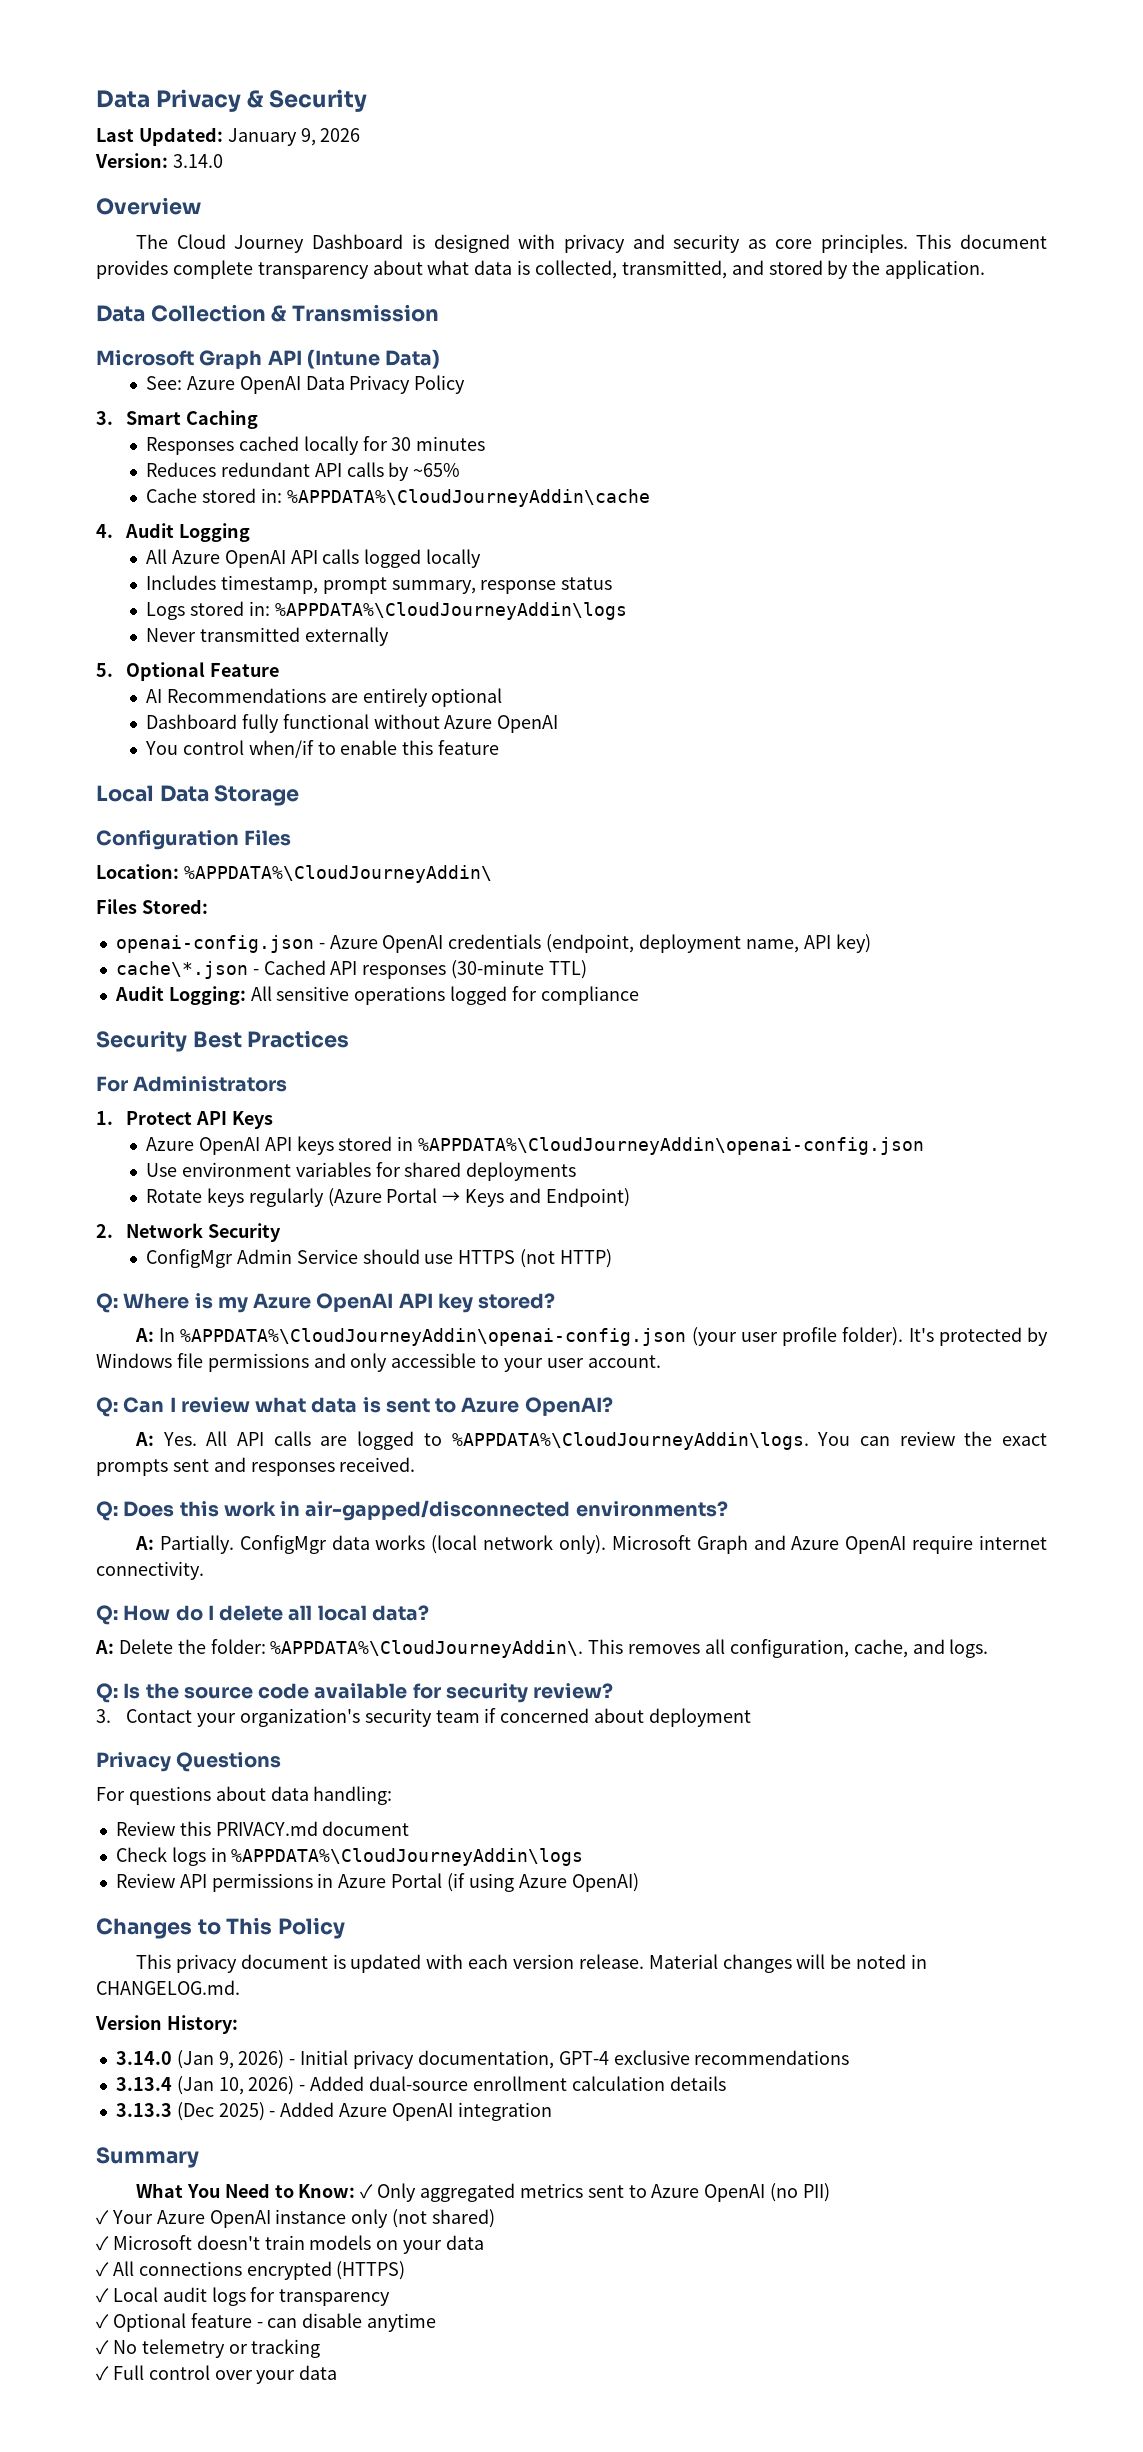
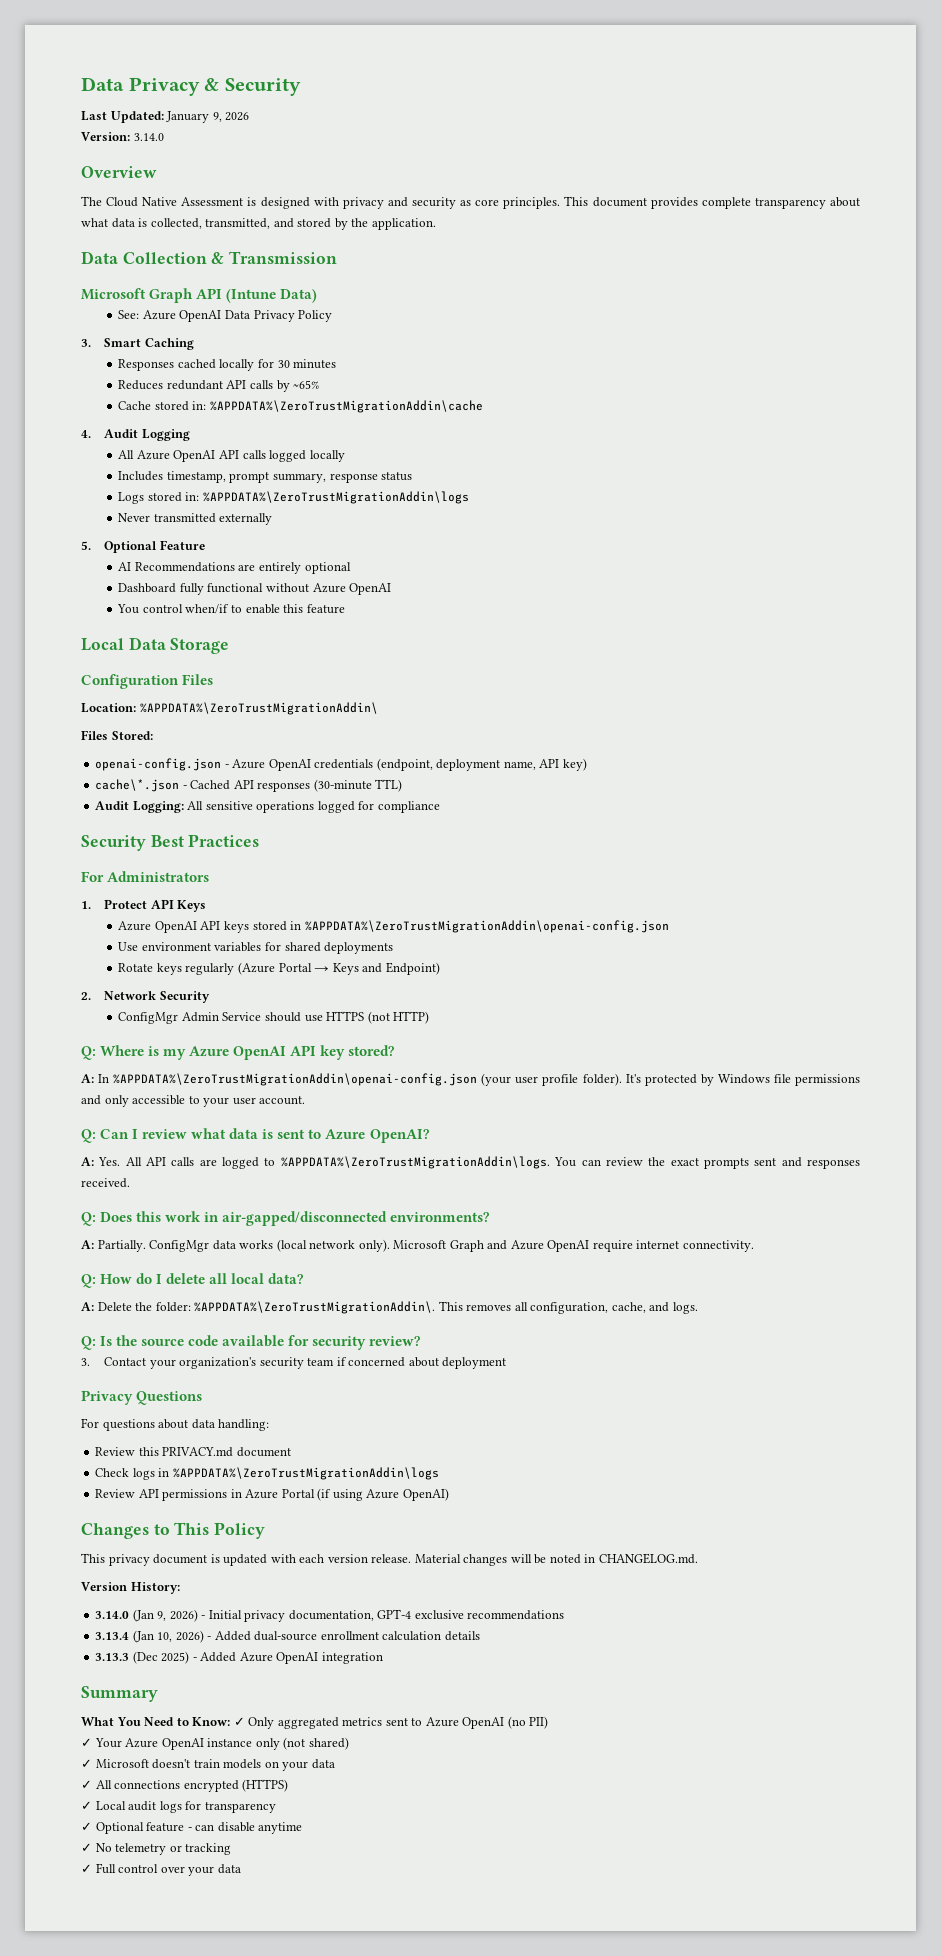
- The Cloud Journey Dashboard is designed with privacy and security as core principles.
+ The Cloud Native Assessment is designed with privacy and security as core principles.
- Cache stored in: %APPDATA%\CloudJourneyAddin\cache
+ Cache stored in: %APPDATA%\ZeroTrustMigrationAddin\cache
- Logs stored in: %APPDATA%\CloudJourneyAddin\logs
+ Logs stored in: %APPDATA%\ZeroTrustMigrationAddin\logs
- Location: %APPDATA%\CloudJourneyAddin\
+ Location: %APPDATA%\ZeroTrustMigrationAddin\
- Azure OpenAI API keys stored in %APPDATA%\CloudJourneyAddin\openai-config.json
+ Azure OpenAI API keys stored in %APPDATA%\ZeroTrustMigrationAddin\openai-config.json
- A: In %APPDATA%\CloudJourneyAddin\openai-config.json (your user profile folder).
+ A: In %APPDATA%\ZeroTrustMigrationAddin\openai-config.json (your user profile folder).
- A: Yes. All API calls are logged to %APPDATA%\CloudJourneyAddin\logs.
+ A: Yes. All API calls are logged to %APPDATA%\ZeroTrustMigrationAddin\logs.
- A: Delete the folder: %APPDATA%\CloudJourneyAddin\.
+ A: Delete the folder: %APPDATA%\ZeroTrustMigrationAddin\.
- Check logs in %APPDATA%\CloudJourneyAddin\logs
+ Check logs in %APPDATA%\ZeroTrustMigrationAddin\logs

